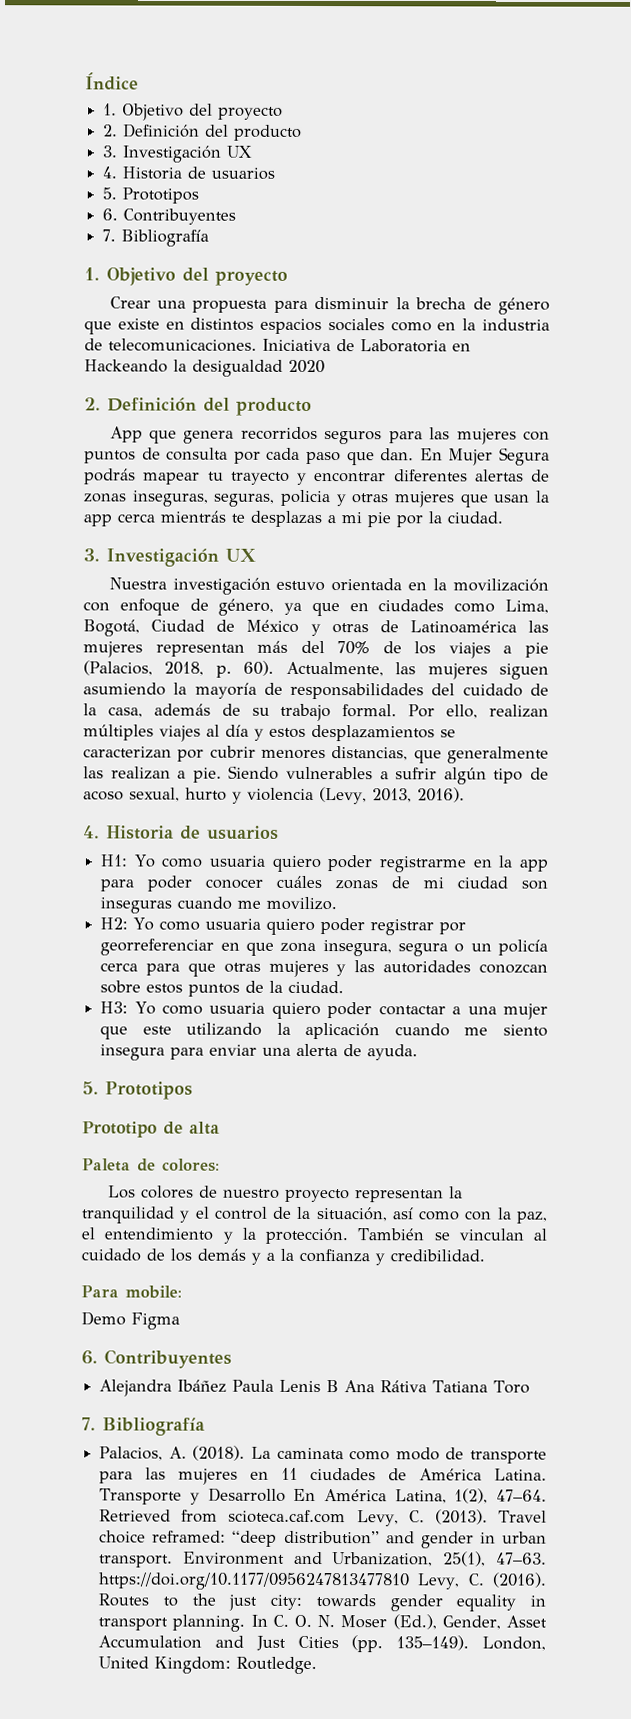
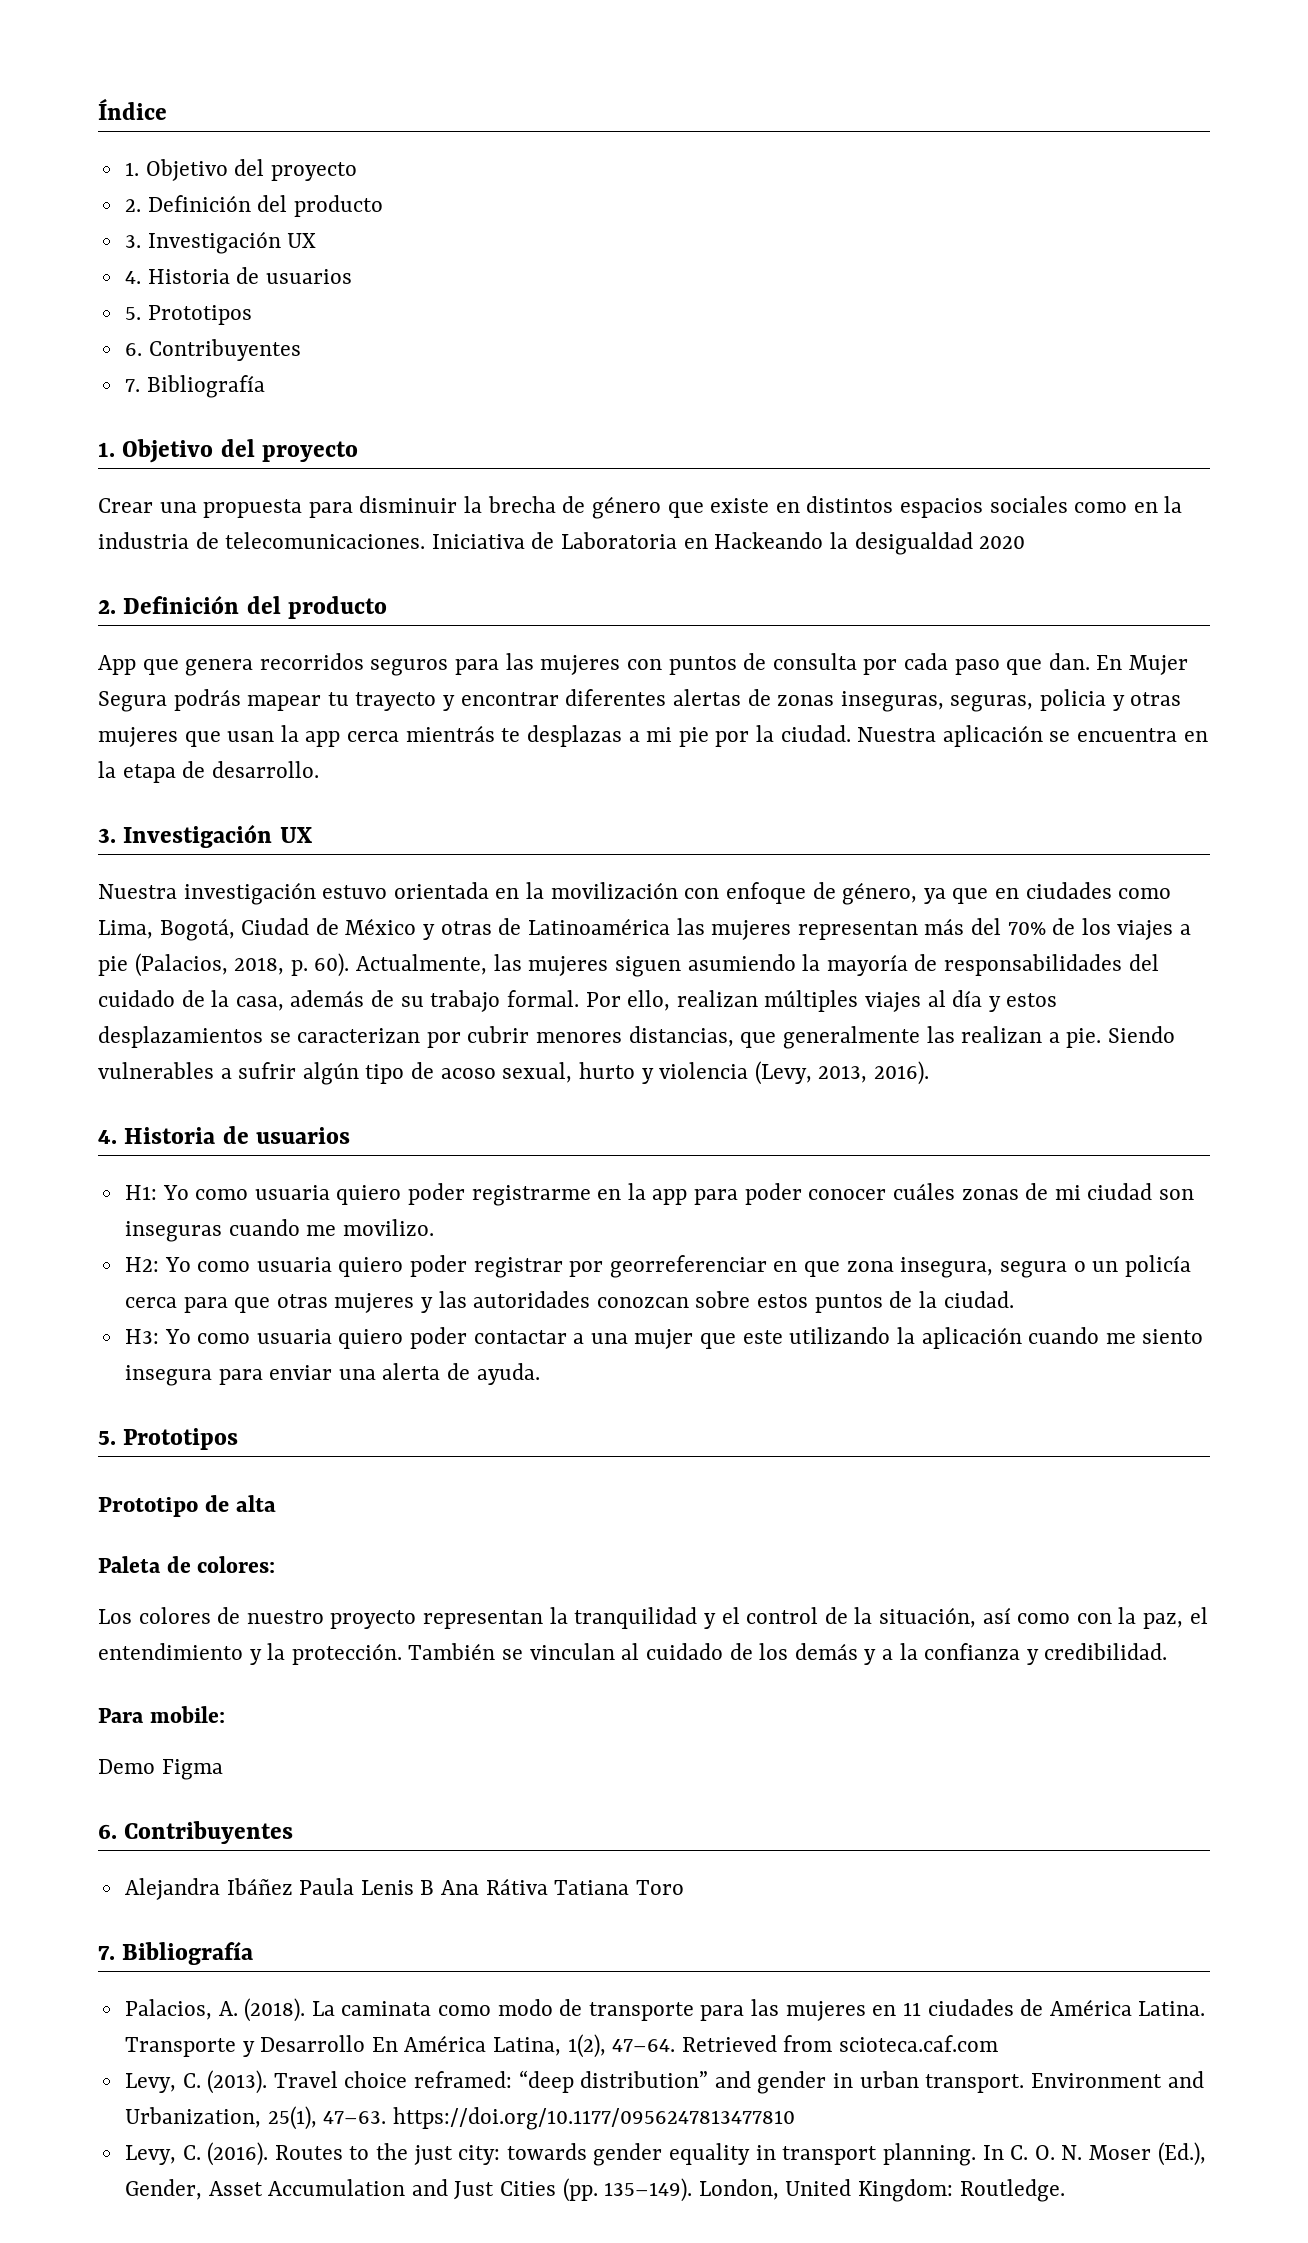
+ Nuestra aplicación se encuentra en la etapa de desarrollo.
- Retrieved from scioteca.caf.com Levy, C. (2013).
+ Retrieved from scioteca.caf.com
+ Levy, C. (2013).
- Environment and Urbanization, 25(1), 47–63. https://doi.org/10.1177/0956247813477810 Levy, C. (2016).
+ Environment and Urbanization, 25(1), 47–63. https://doi.org/10.1177/0956247813477810
+ Levy, C. (2016).

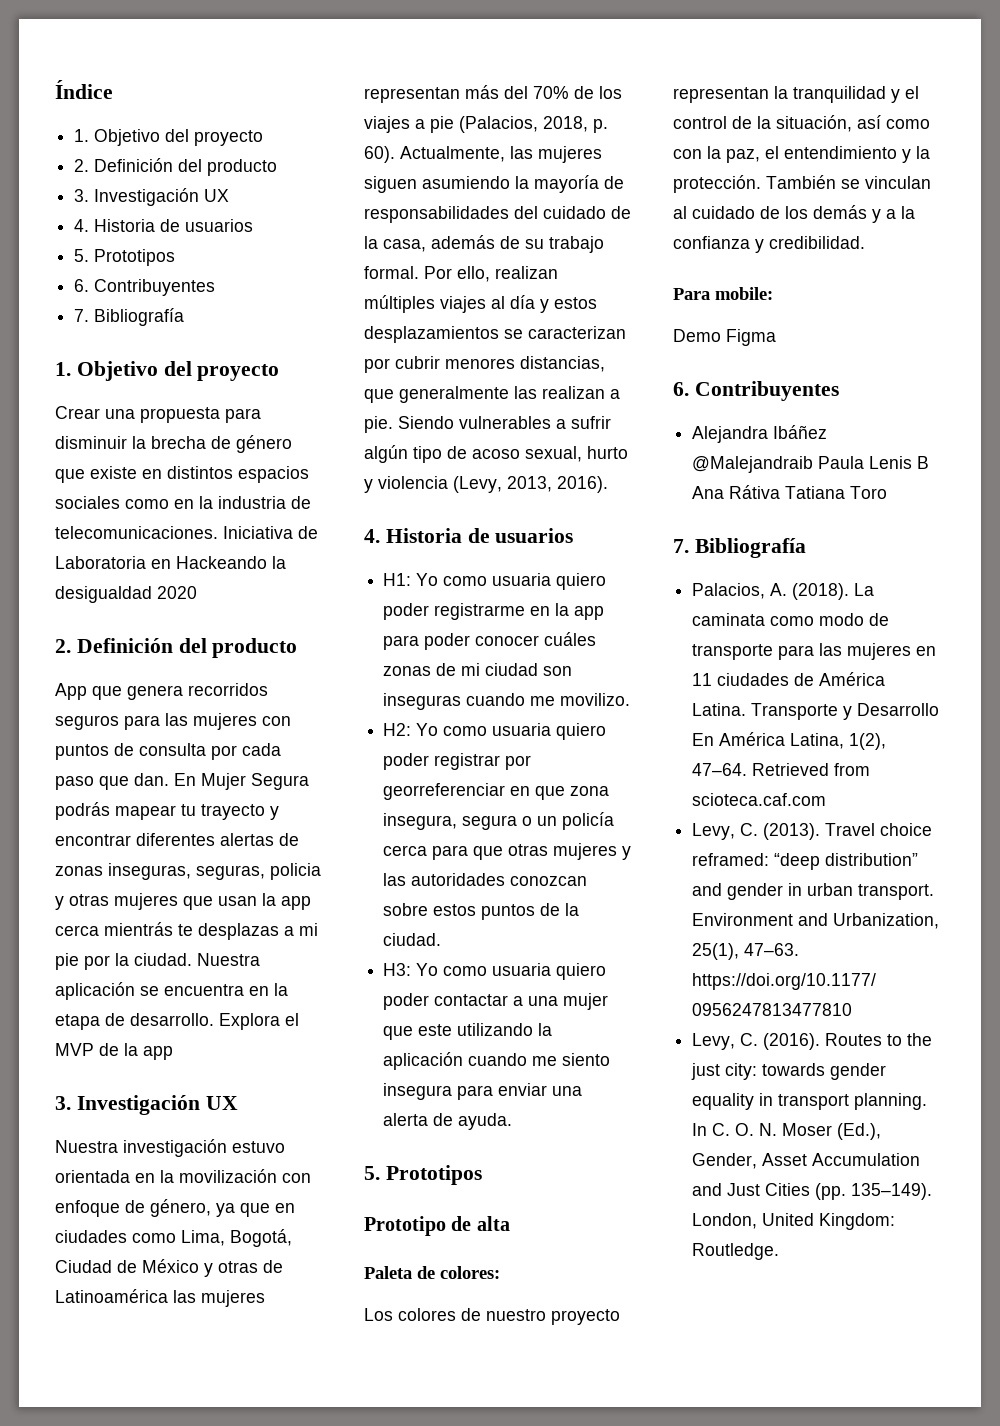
+ Explora el MVP de la app
- Alejandra Ibáñez Paula Lenis B Ana Rátiva Tatiana Toro
+ Alejandra Ibáñez @Malejandraib Paula Lenis B Ana Rátiva Tatiana Toro

